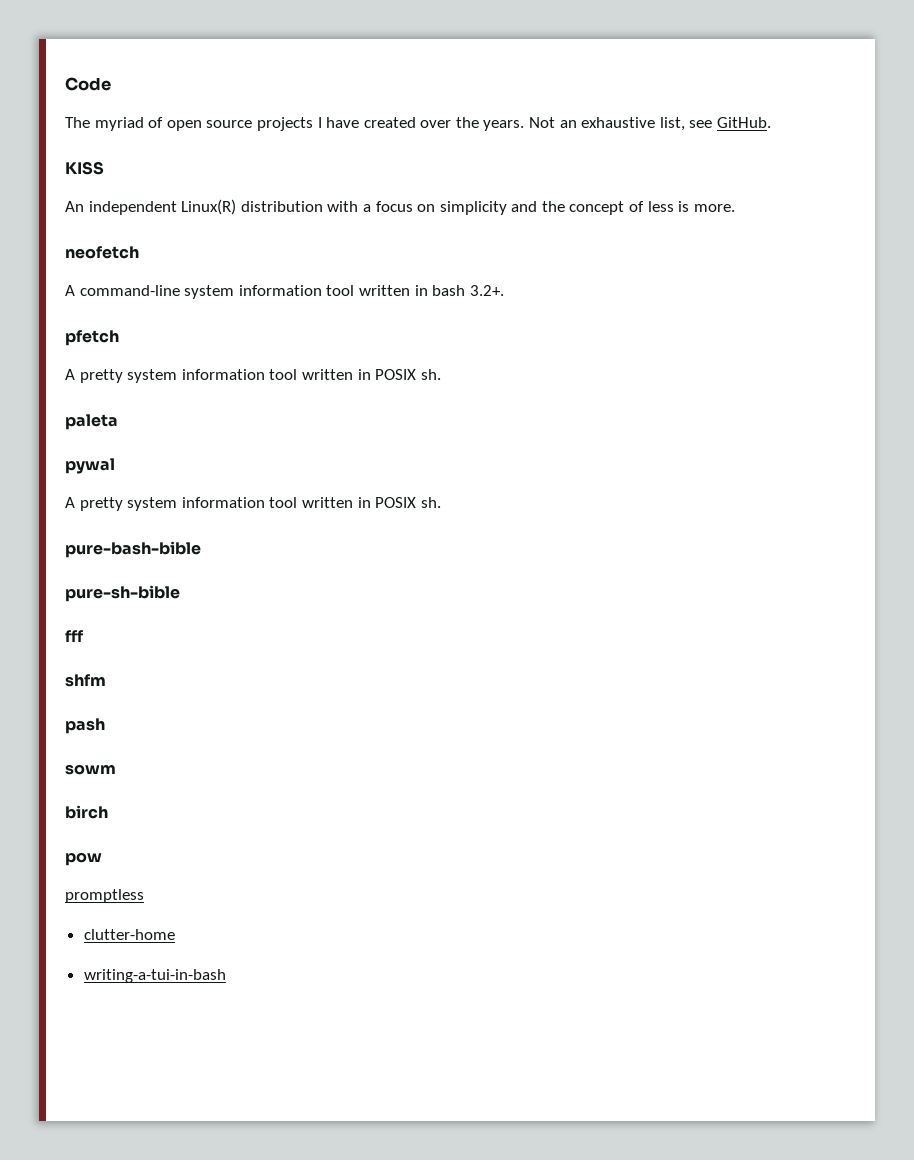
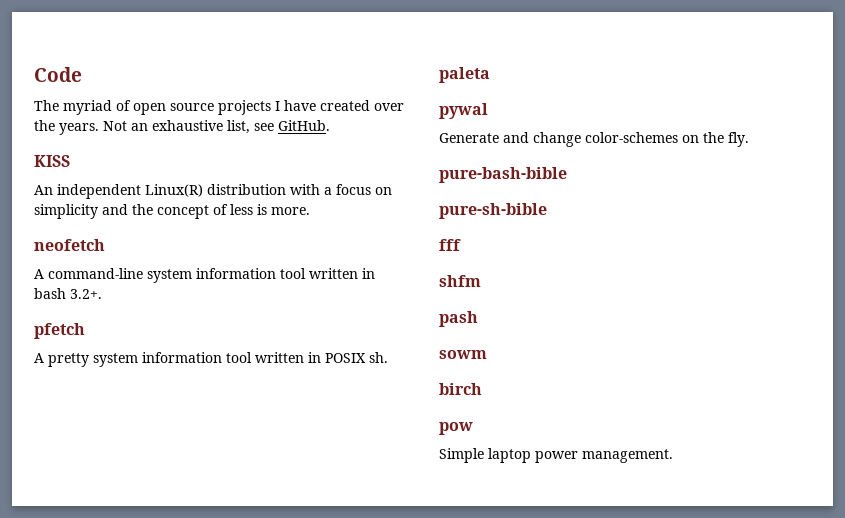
  pywal
- A pretty system information tool written in POSIX sh.
+ Generate and change color-schemes on the fly.
- promptless
- clutter-home
- writing-a-tui-in-bash
+ Simple laptop power management.

